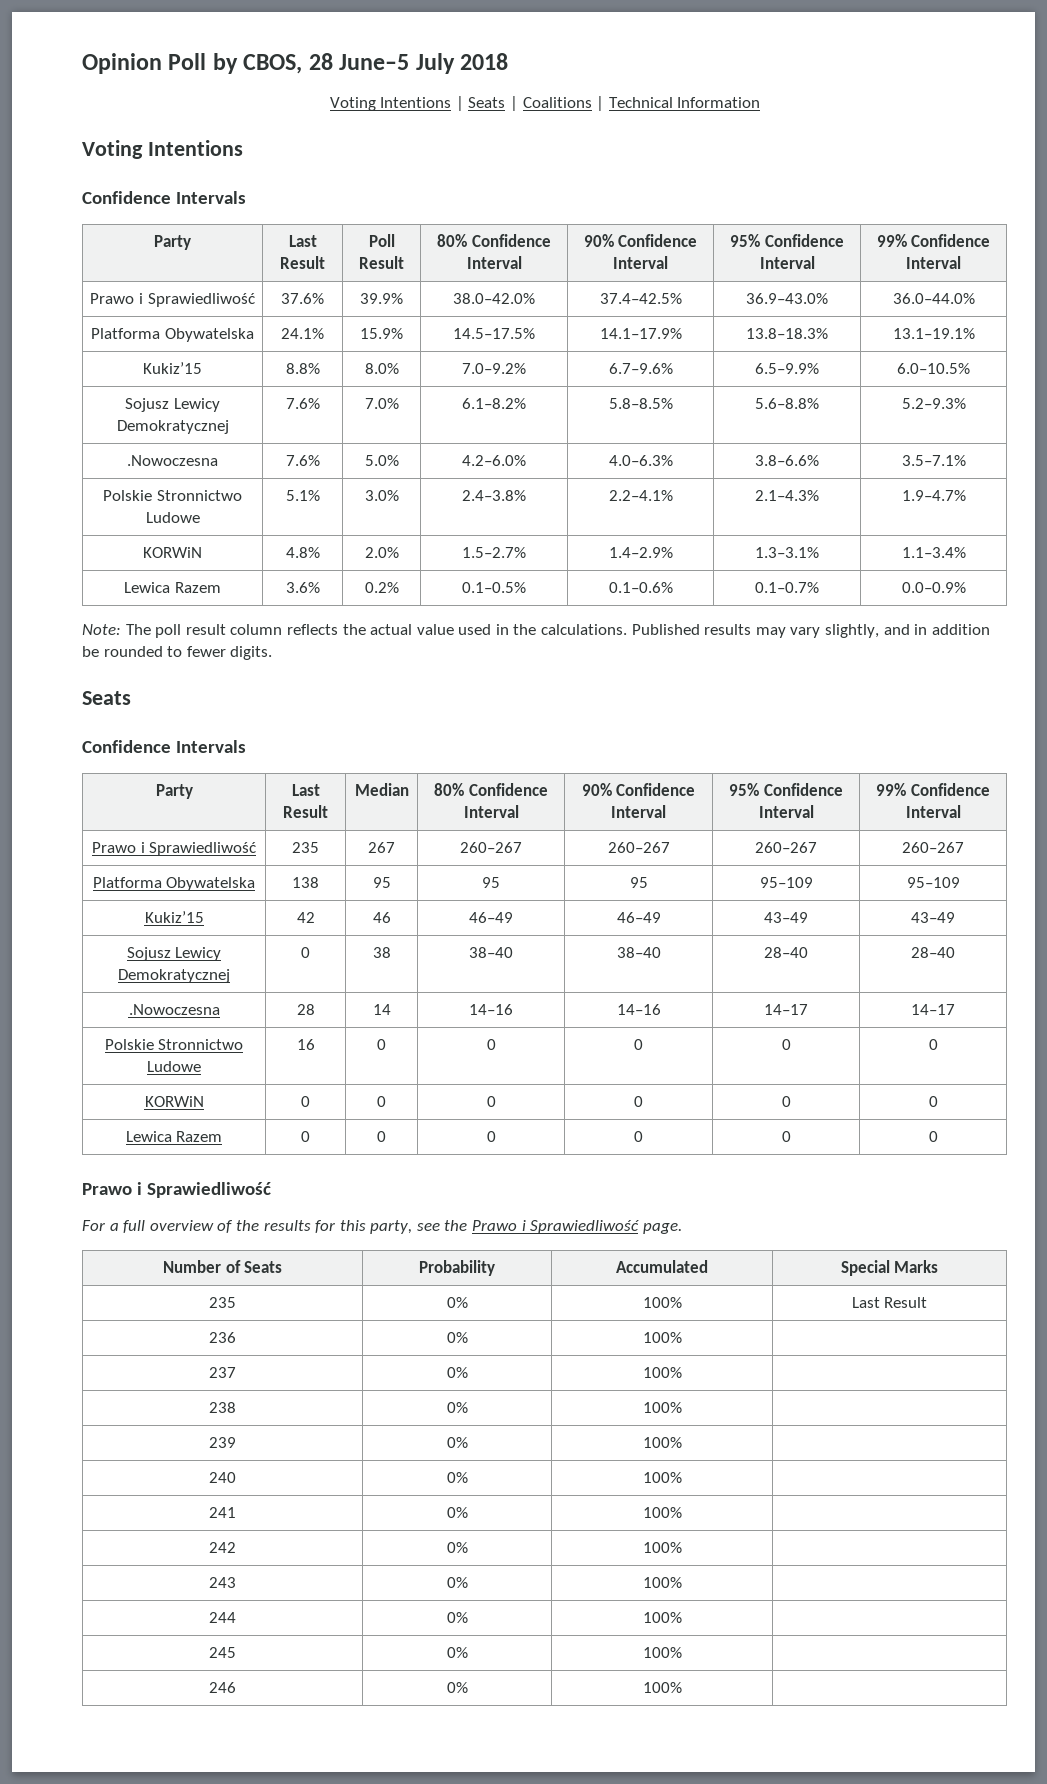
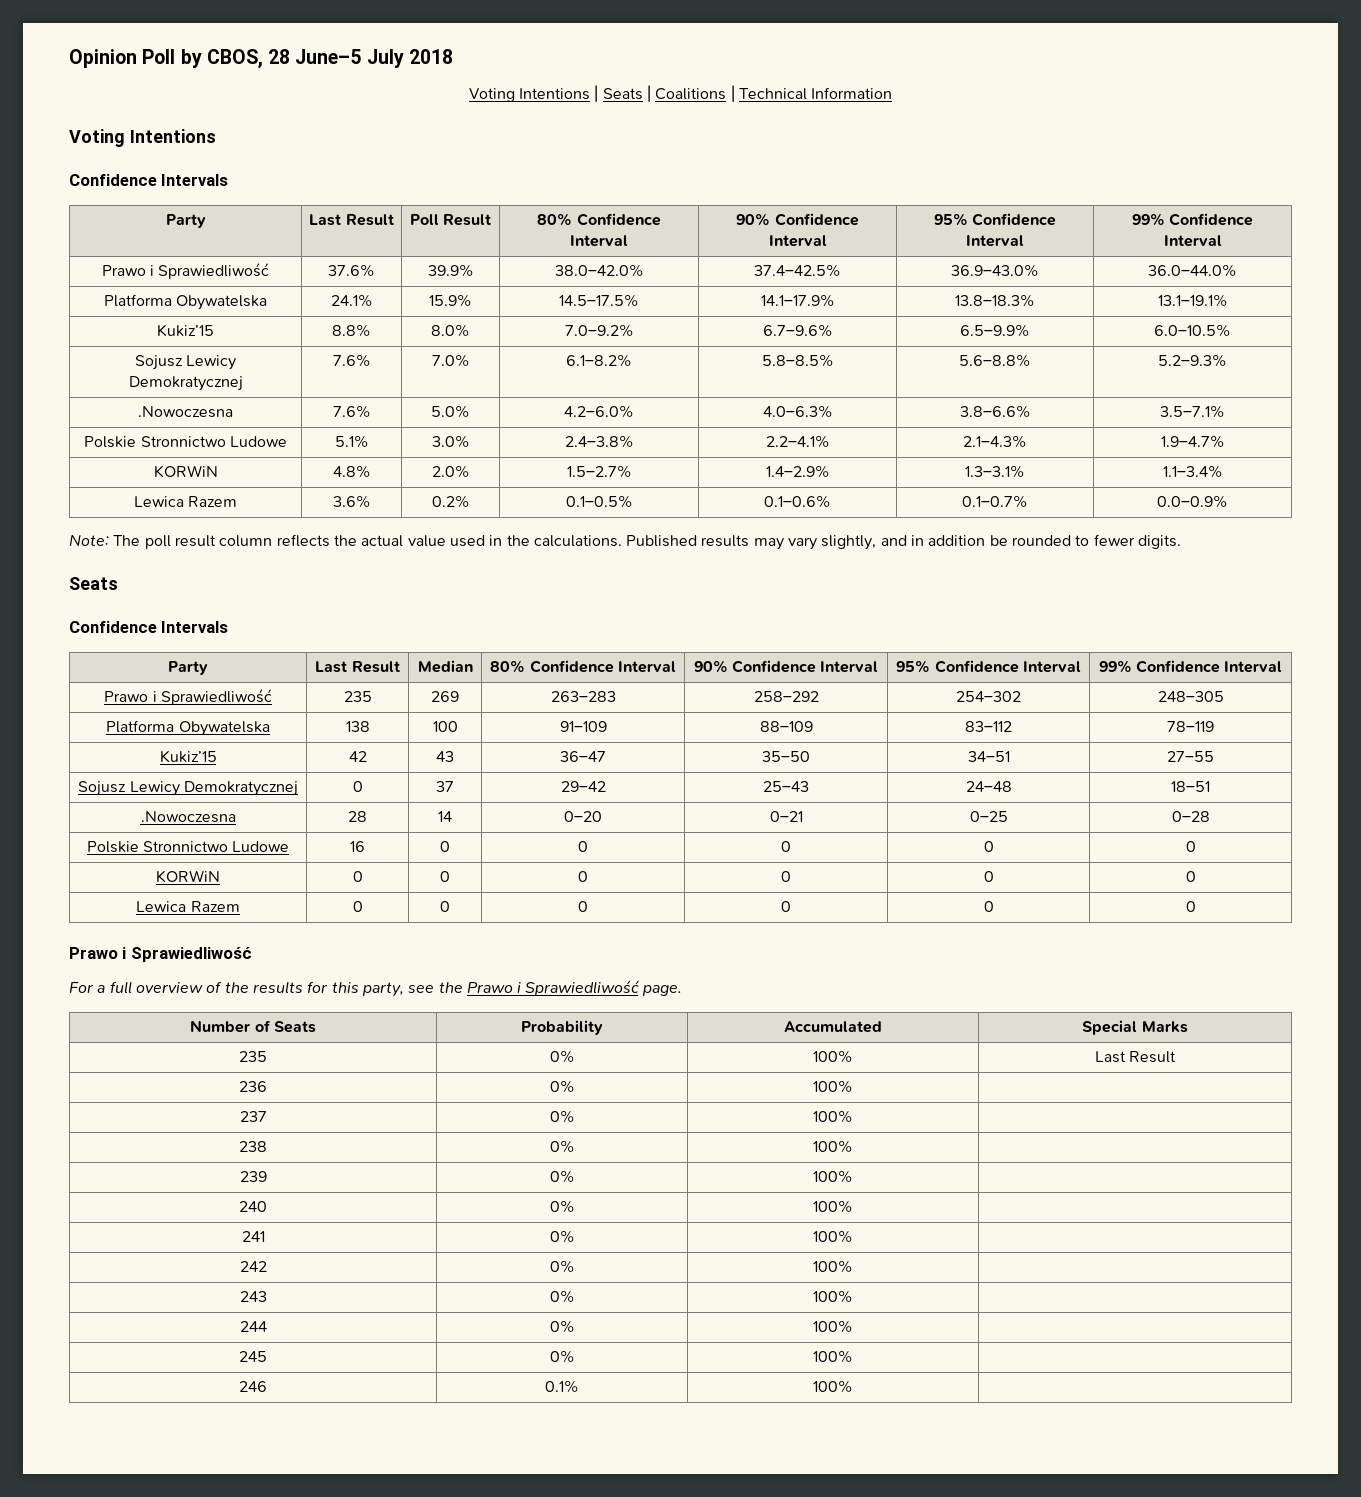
- Prawo i Sprawiedliwość | 235 | 267 | 260–267 | 260–267 | 260–267 | 260–267
- Platforma Obywatelska | 138 | 95 | 95 | 95 | 95–109 | 95–109
- Kukiz’15 | 42 | 46 | 46–49 | 46–49 | 43–49 | 43–49
+ Prawo i Sprawiedliwość | 235 | 269 | 263–283 | 258–292 | 254–302 | 248–305
+ Platforma Obywatelska | 138 | 100 | 91–109 | 88–109 | 83–112 | 78–119
+ Kukiz’15 | 42 | 43 | 36–47 | 35–50 | 34–51 | 27–55
- Sojusz Lewicy Demokratycznej | 0 | 38 | 38–40 | 38–40 | 28–40 | 28–40
+ Sojusz Lewicy Demokratycznej | 0 | 37 | 29–42 | 25–43 | 24–48 | 18–51
- .Nowoczesna | 28 | 14 | 14–16 | 14–16 | 14–17 | 14–17
+ .Nowoczesna | 28 | 14 | 0–20 | 0–21 | 0–25 | 0–28
- 246 | 0% | 100% |
+ 246 | 0.1% | 100% |

